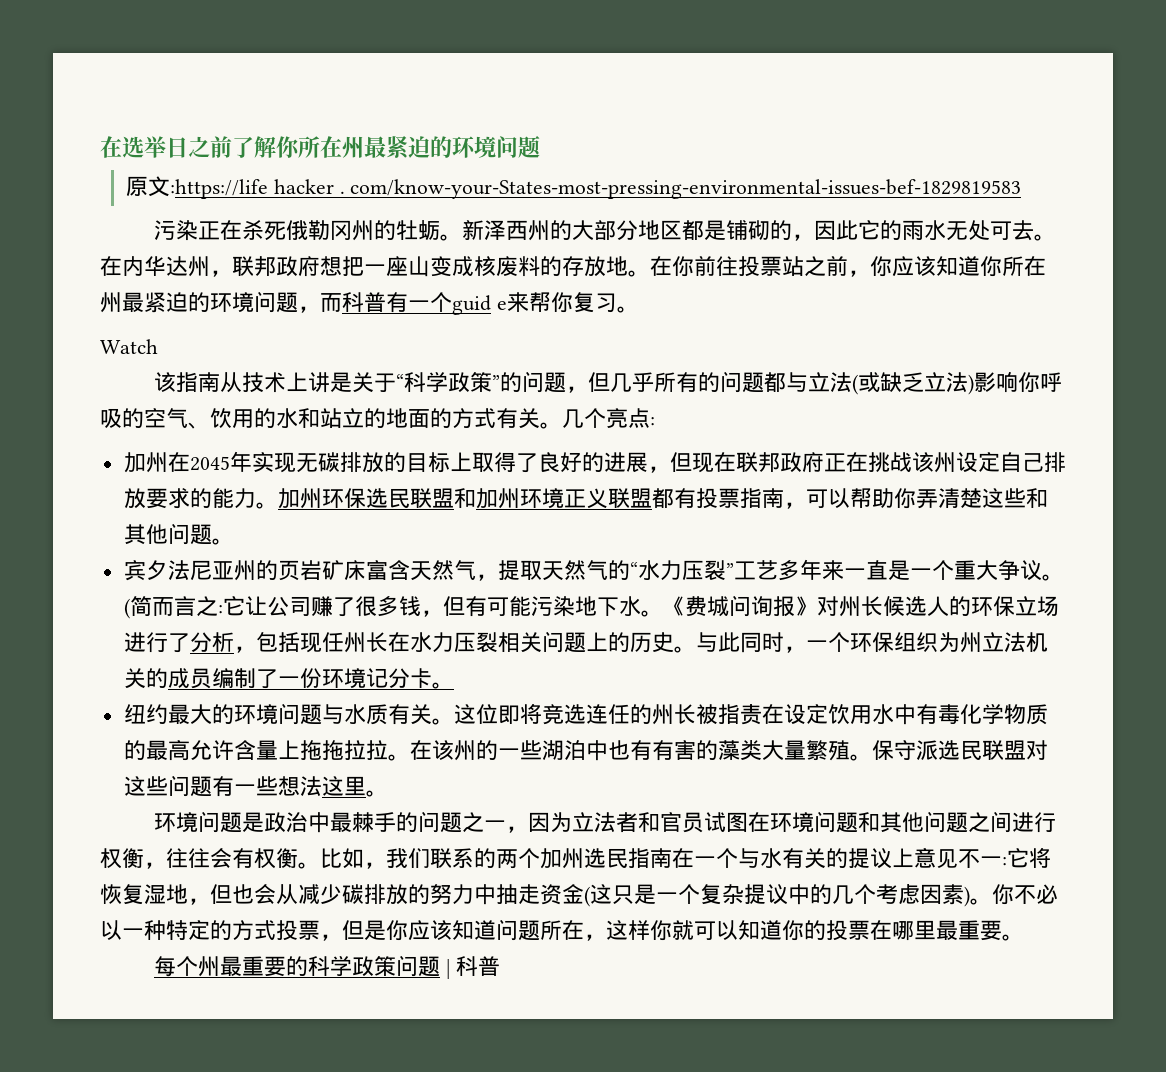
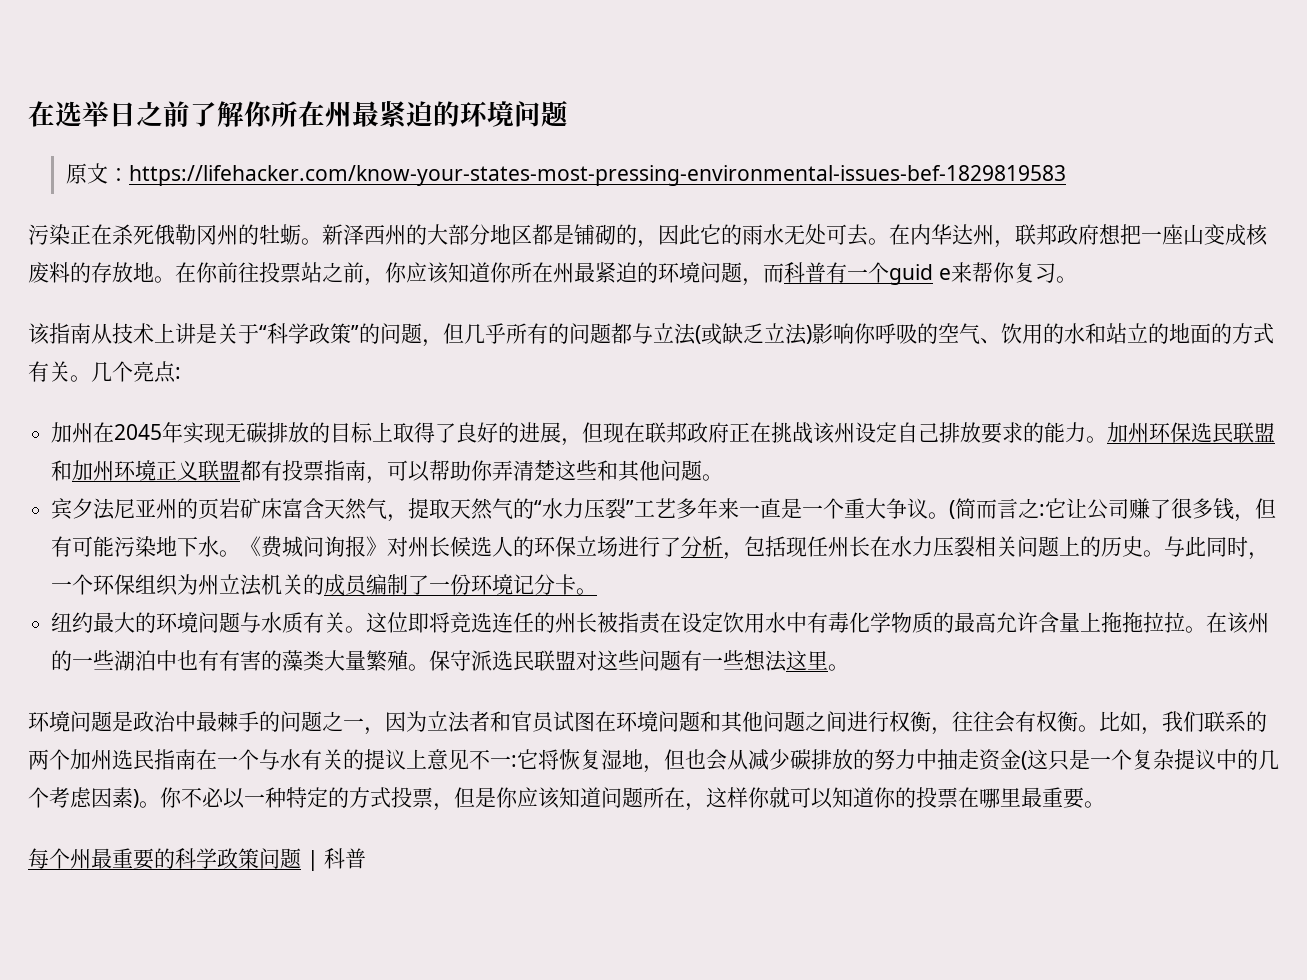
- 原文:https://life hacker . com/know-your-States-most-pressing-environmental-issues-bef-1829819583
+ 原文：https://lifehacker.com/know-your-states-most-pressing-environmental-issues-bef-1829819583
- Watch

